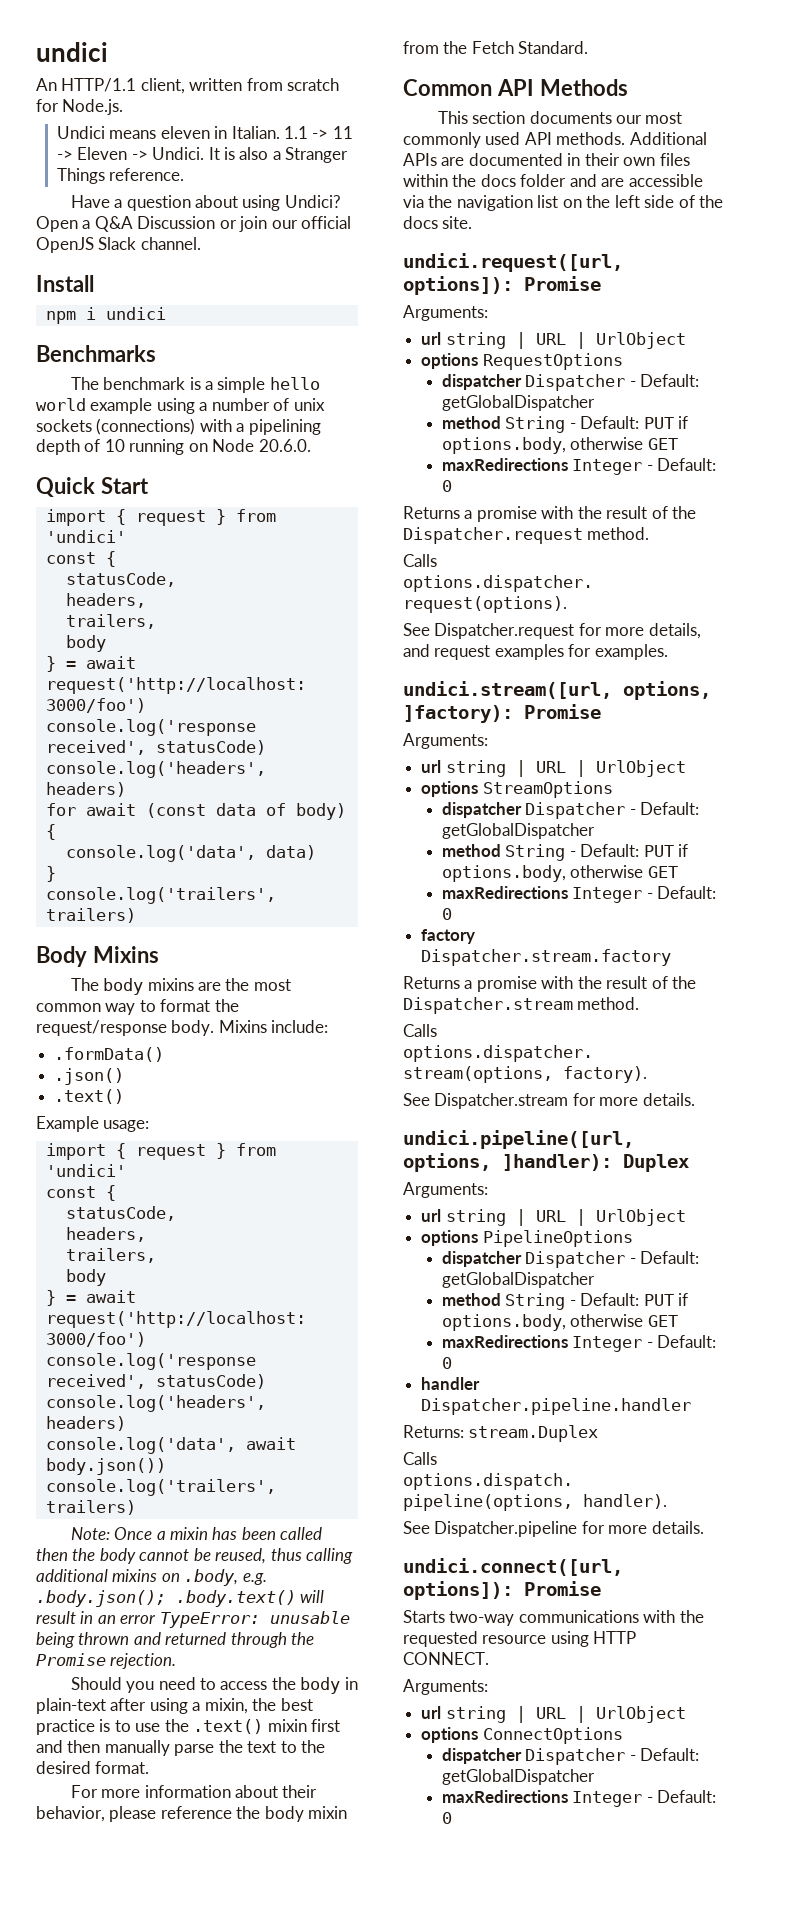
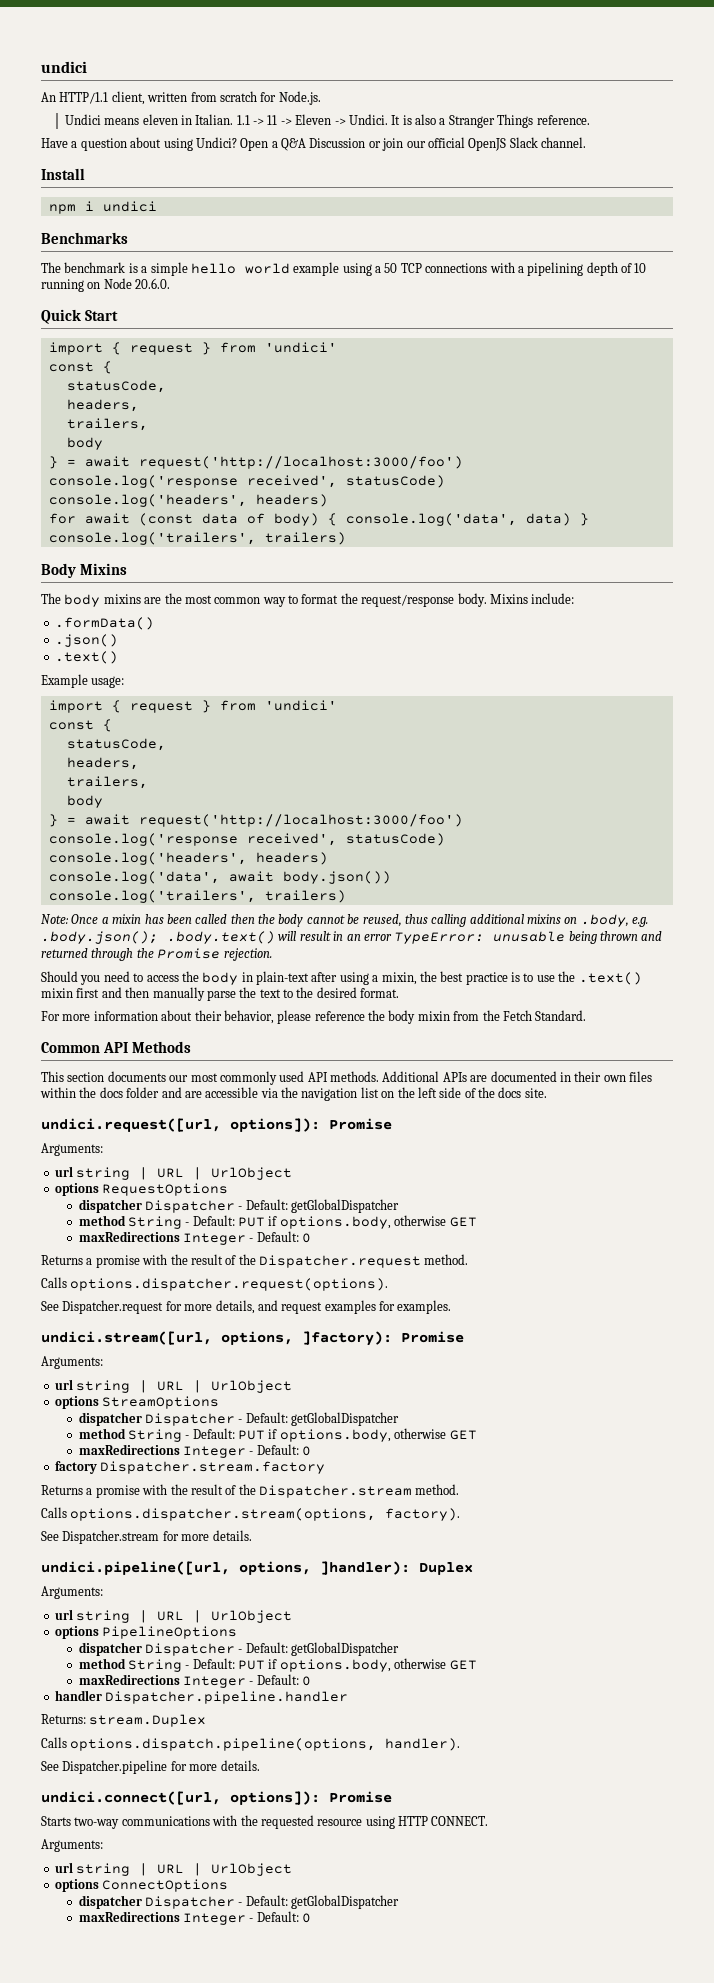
- The benchmark is a simple hello world example using a number of unix sockets (connections) with a pipelining depth of 10 running on Node 20.6.0.
+ The benchmark is a simple hello world example using a 50 TCP connections with a pipelining depth of 10 running on Node 20.6.0.
- for await (const data of body) {
- console.log('data', data)
- }
+ for await (const data of body) { console.log('data', data) }

